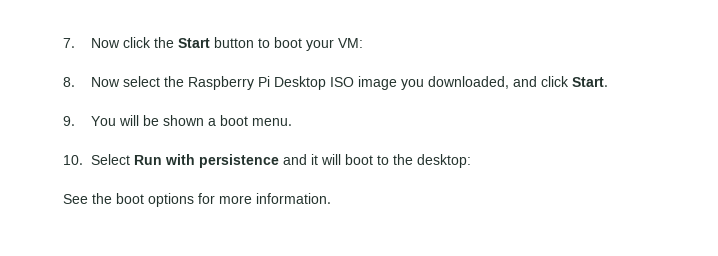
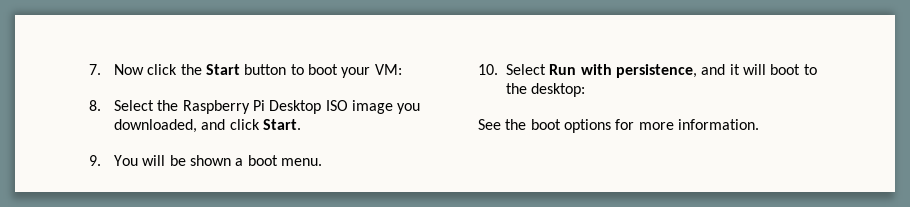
- 8. Now select the Raspberry Pi Desktop ISO image you downloaded, and click Start.
+ 8. Select the Raspberry Pi Desktop ISO image you downloaded, and click Start.
- 10. Select Run with persistence and it will boot to the desktop:
+ 10. Select Run with persistence, and it will boot to the desktop:

